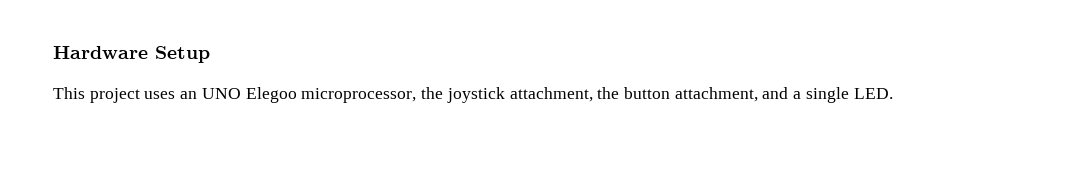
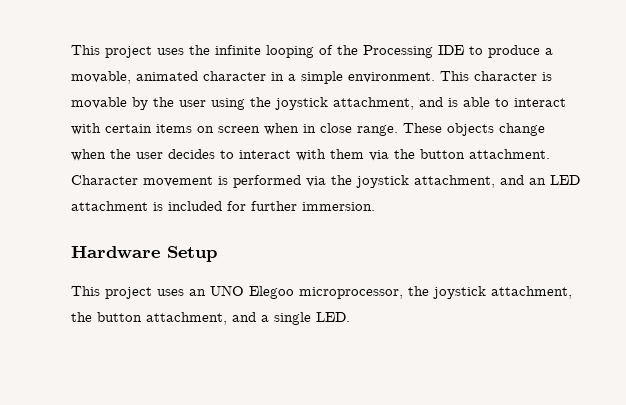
+ This project uses the infinite looping of the Processing IDE to produce a movable, animated character in a simple environment. This character is movable by the user using the joystick attachment, and is able to interact with certain items on screen when in close range. These objects change when the user decides to interact with them via the button attachment. Character movement is performed via the joystick attachment, and an LED attachment is included for further immersion.

